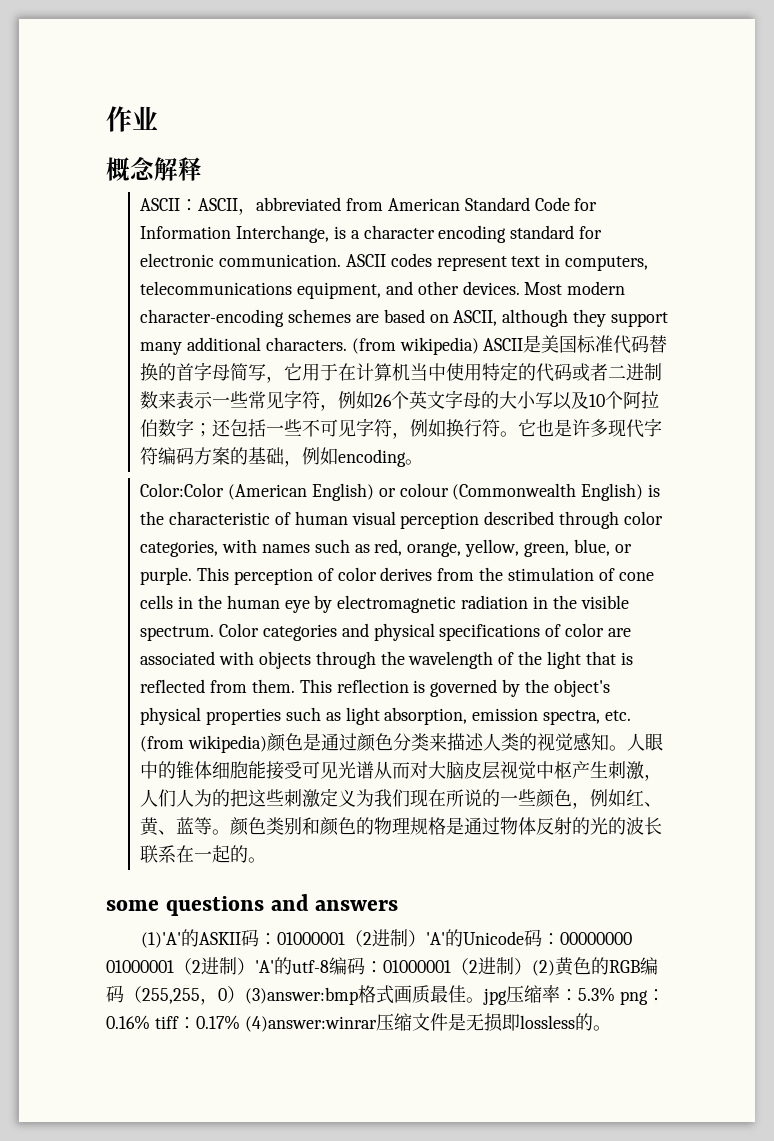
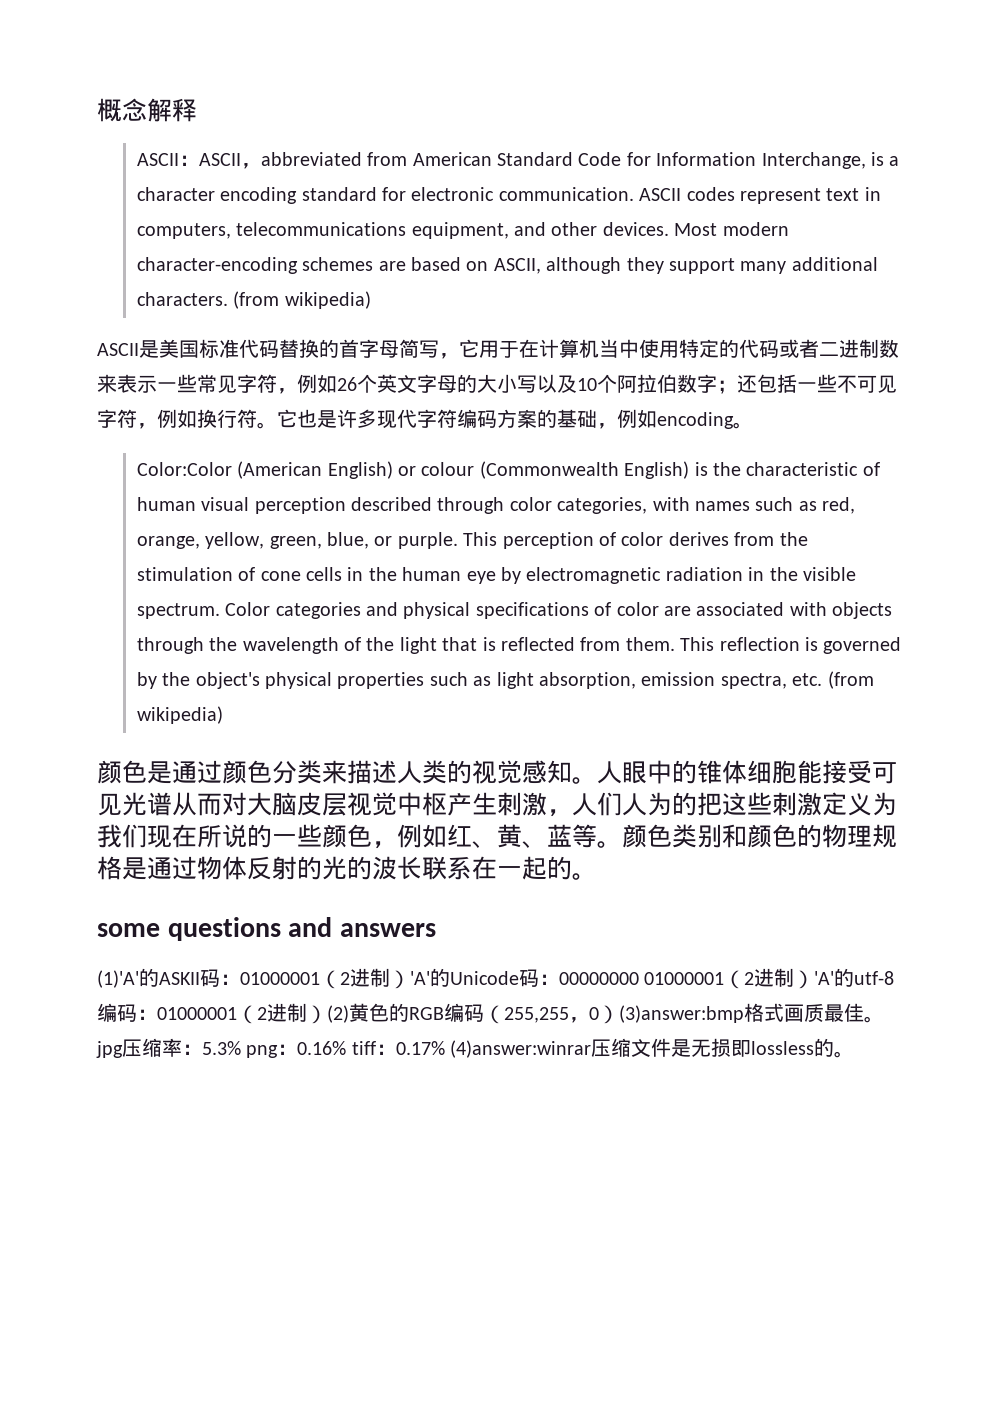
- 作业
- Most modern character-encoding schemes are based on ASCII, although they support many additional characters. (from wikipedia) ASCII是美国标准代码替换的首字母简写，它用于在计算机当中使用特定的代码或者二进制数来表示一些常见字符，例如26个英文字母的大小写以及10个阿拉伯数字；
+ Most modern character-encoding schemes are based on ASCII, although they support many additional characters. (from wikipedia)
+ ASCII是美国标准代码替换的首字母简写，它用于在计算机当中使用特定的代码或者二进制数来表示一些常见字符，例如26个英文字母的大小写以及10个阿拉伯数字；
- This reflection is governed by the object's physical properties such as light absorption, emission spectra, etc. (from wikipedia)颜色是通过颜色分类来描述人类的视觉感知。
+ This reflection is governed by the object's physical properties such as light absorption, emission spectra, etc. (from wikipedia)
+ 颜色是通过颜色分类来描述人类的视觉感知。

